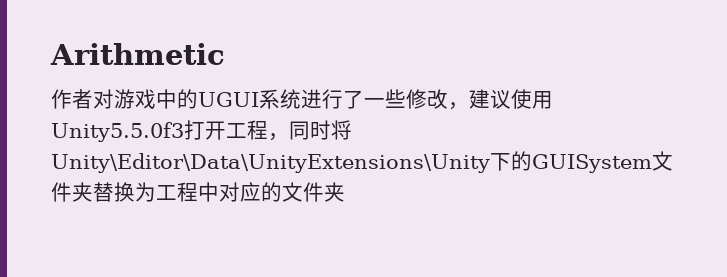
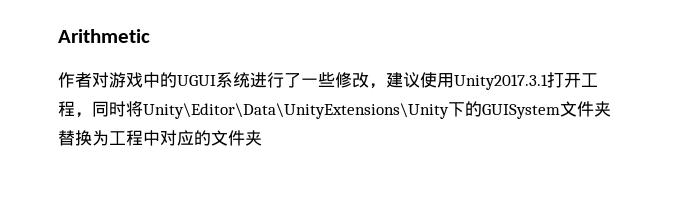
- 作者对游戏中的UGUI系统进行了一些修改，建议使用Unity5.5.0f3打开工程，同时将Unity\Editor\Data\UnityExtensions\Unity下的GUISystem文件夹替换为工程中对应的文件夹
+ 作者对游戏中的UGUI系统进行了一些修改，建议使用Unity2017.3.1打开工程，同时将Unity\Editor\Data\UnityExtensions\Unity下的GUISystem文件夹替换为工程中对应的文件夹

